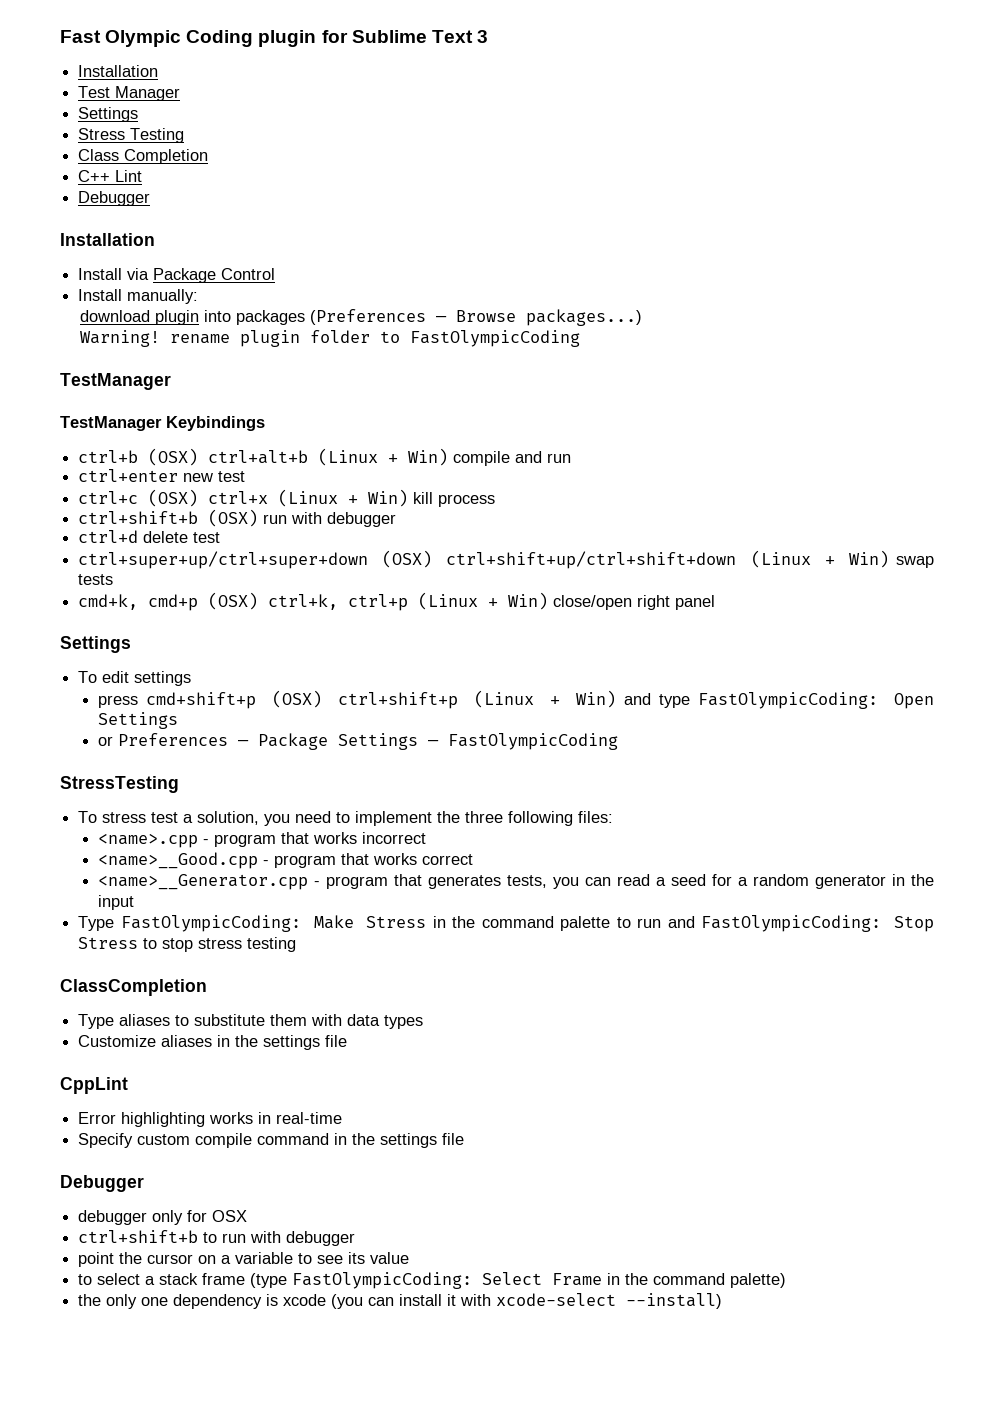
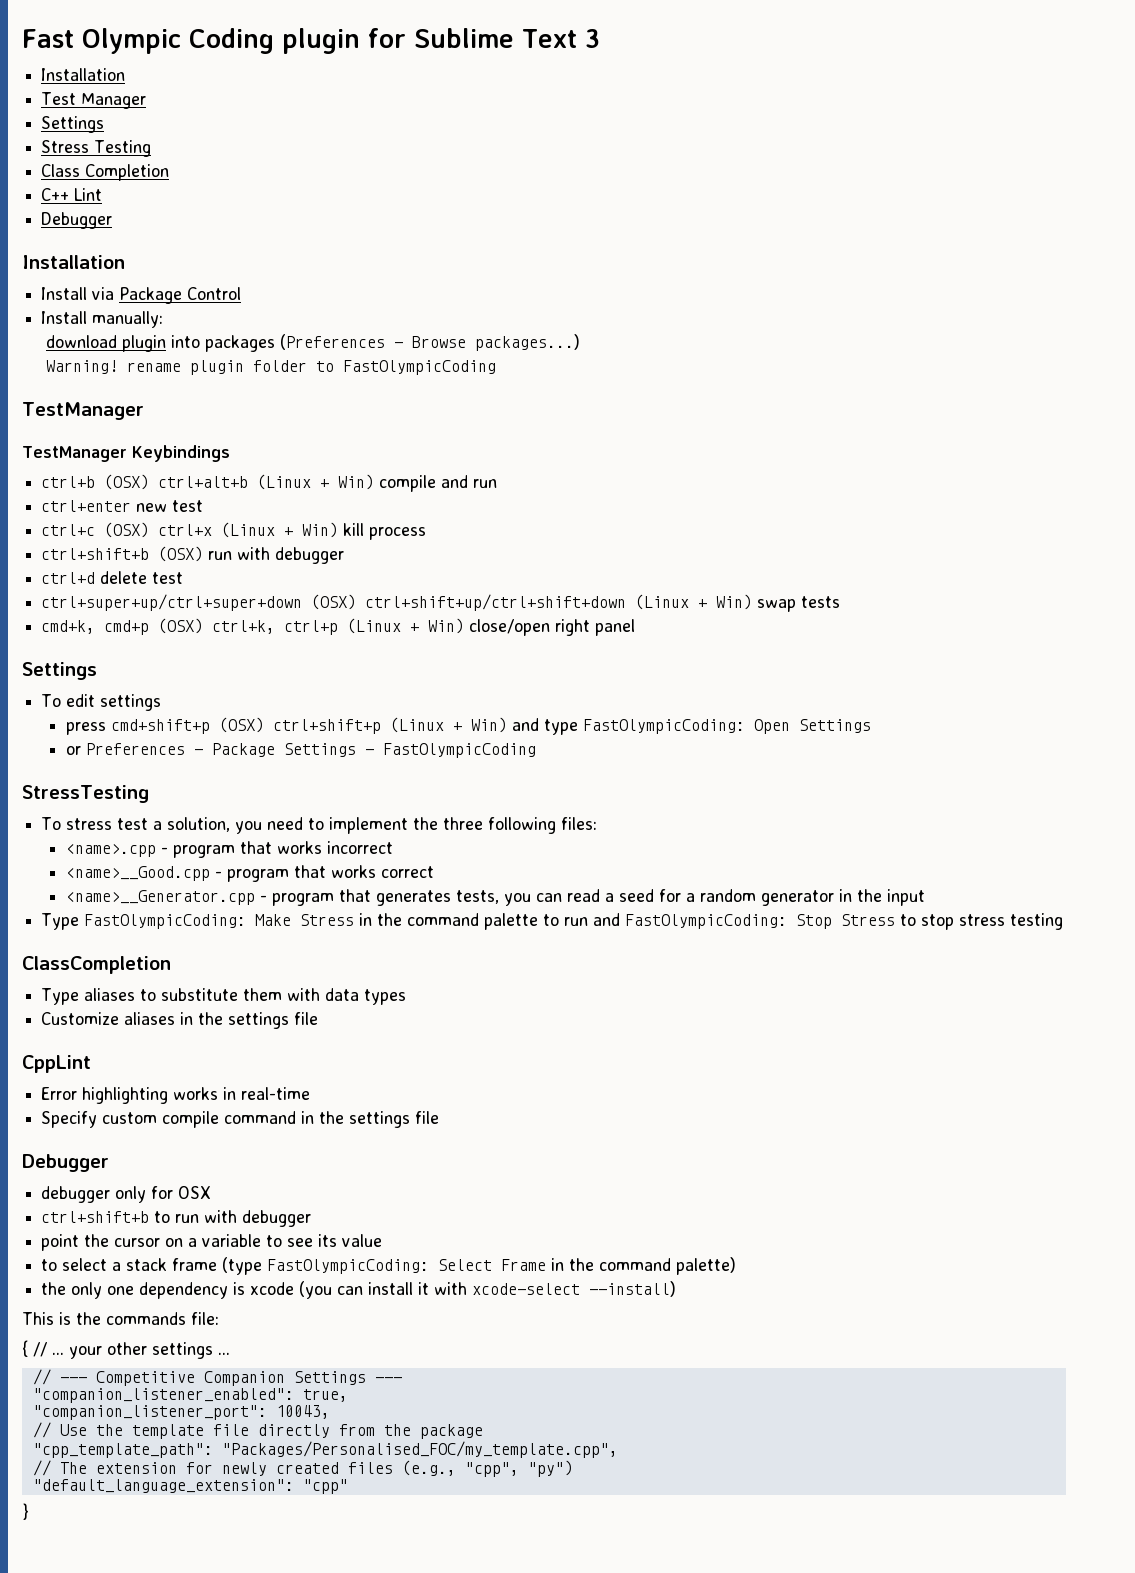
+ This is the commands file:
+ { // ... your other settings ...
+ // --- Competitive Companion Settings ---
+ "companion_listener_enabled": true,
+ "companion_listener_port": 10043,
+ // Use the template file directly from the package
+ "cpp_template_path": "Packages/Personalised_FOC/my_template.cpp",
+ // The extension for newly created files (e.g., "cpp", "py")
+ "default_language_extension": "cpp"
+ }

